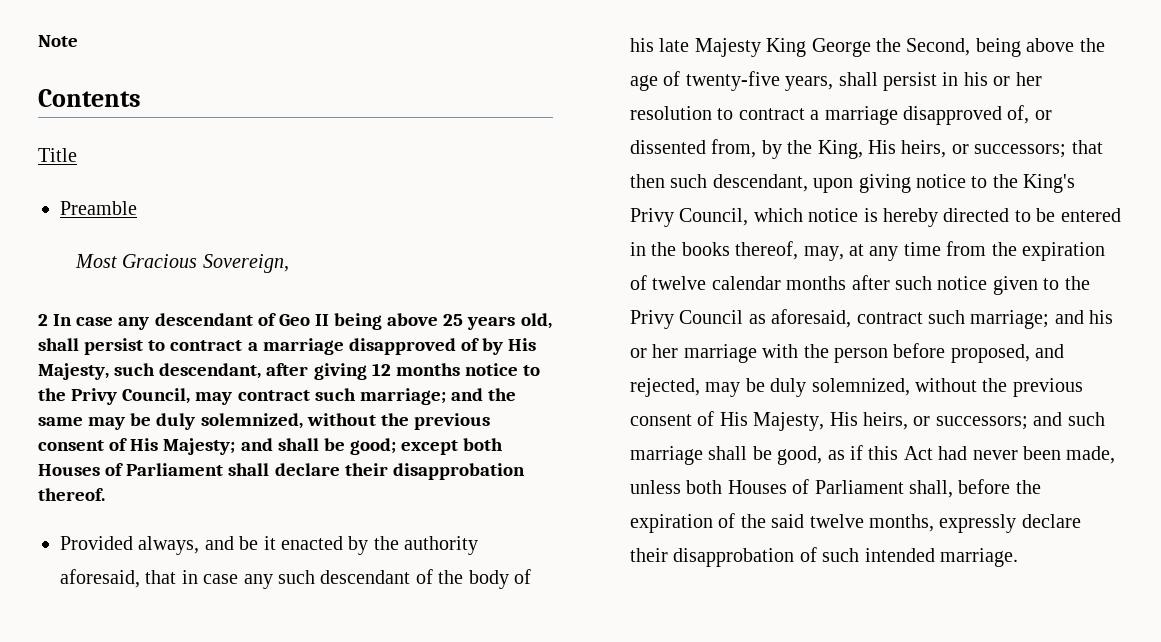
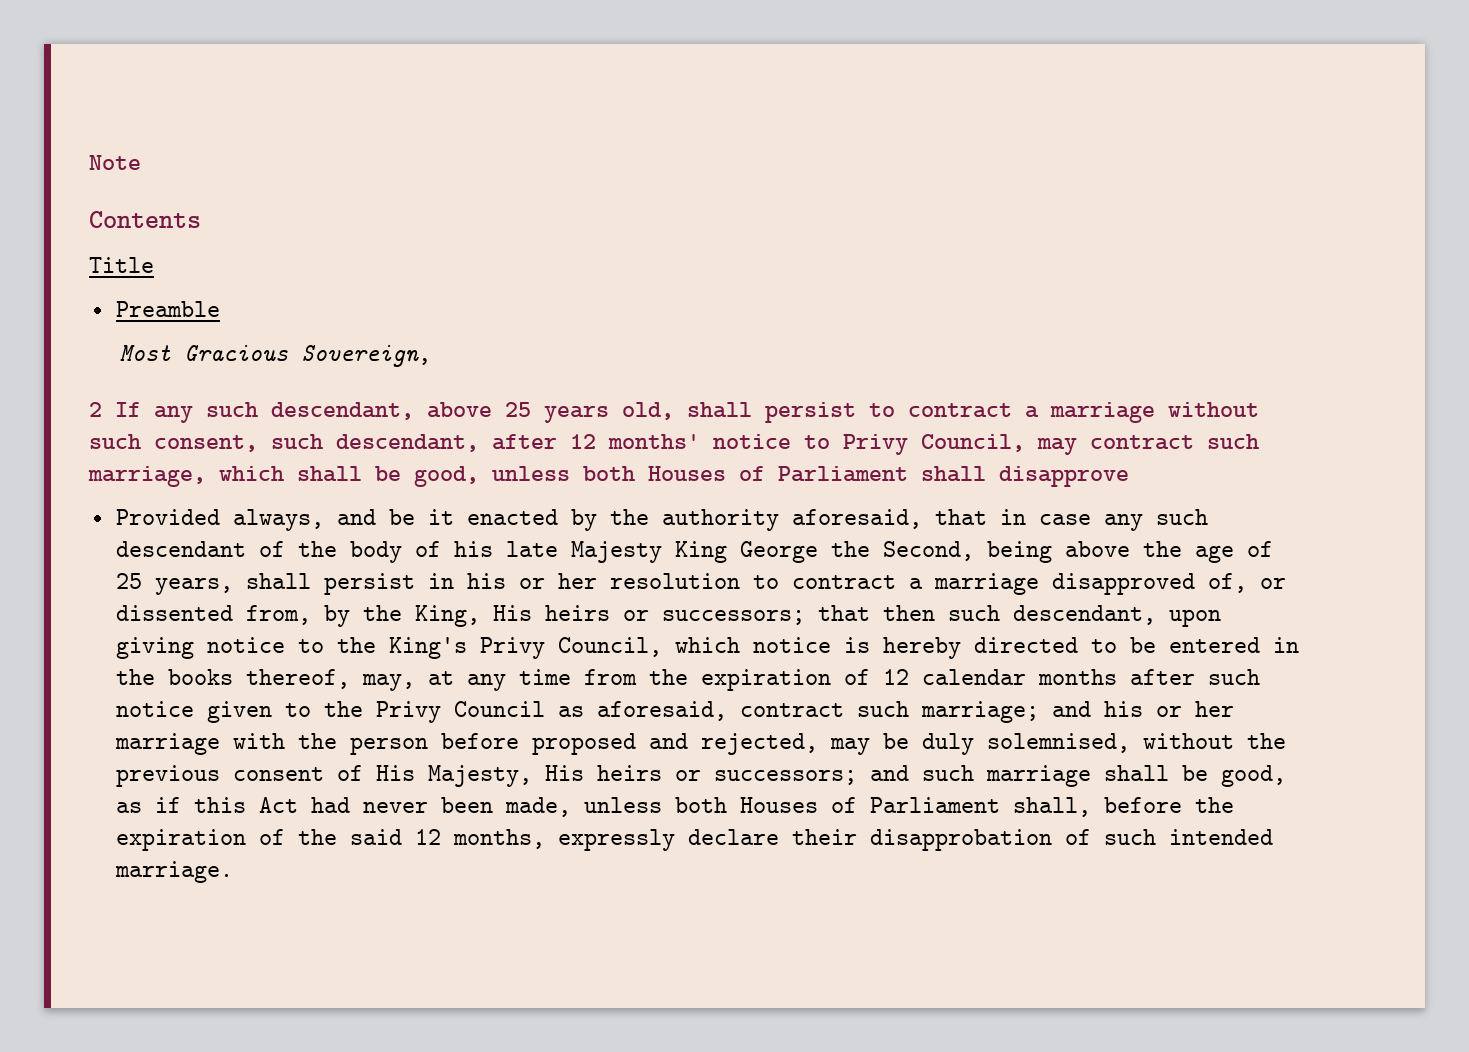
- 2 In case any descendant of Geo II being above 25 years old, shall persist to contract a marriage disapproved of by His Majesty, such descendant, after giving 12 months notice to the Privy Council, may contract such marriage; and the same may be duly solemnized, without the previous consent of His Majesty; and shall be good; except both Houses of Parliament shall declare their disapprobation thereof.
+ 2 If any such descendant, above 25 years old, shall persist to contract a marriage without such consent, such descendant, after 12 months' notice to Privy Council, may contract such marriage, which shall be good, unless both Houses of Parliament shall disapprove
- Provided always, and be it enacted by the authority aforesaid, that in case any such descendant of the body of his late Majesty King George the Second, being above the age of twenty-five years, shall persist in his or her resolution to contract a marriage disapproved of, or dissented from, by the King, His heirs, or successors;
+ Provided always, and be it enacted by the authority aforesaid, that in case any such descendant of the body of his late Majesty King George the Second, being above the age of 25 years, shall persist in his or her resolution to contract a marriage disapproved of, or dissented from, by the King, His heirs or successors;
- that then such descendant, upon giving notice to the King's Privy Council, which notice is hereby directed to be entered in the books thereof, may, at any time from the expiration of twelve calendar months after such notice given to the Privy Council as aforesaid, contract such marriage;
+ that then such descendant, upon giving notice to the King's Privy Council, which notice is hereby directed to be entered in the books thereof, may, at any time from the expiration of 12 calendar months after such notice given to the Privy Council as aforesaid, contract such marriage;
- and his or her marriage with the person before proposed, and rejected, may be duly solemnized, without the previous consent of His Majesty, His heirs, or successors;
+ and his or her marriage with the person before proposed and rejected, may be duly solemnised, without the previous consent of His Majesty, His heirs or successors;
- and such marriage shall be good, as if this Act had never been made, unless both Houses of Parliament shall, before the expiration of the said twelve months, expressly declare their disapprobation of such intended marriage.
+ and such marriage shall be good, as if this Act had never been made, unless both Houses of Parliament shall, before the expiration of the said 12 months, expressly declare their disapprobation of such intended marriage.

